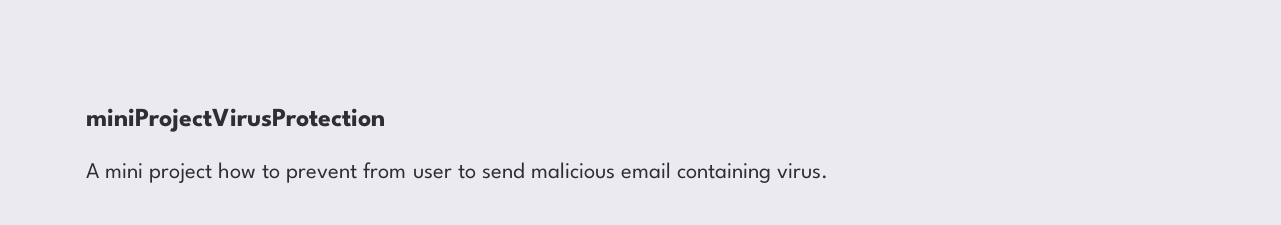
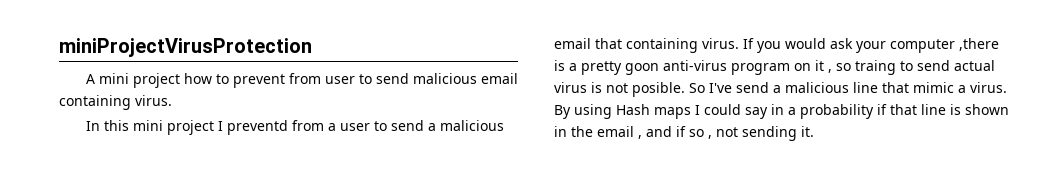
+ In this mini project I preventd from a user to send a malicious email that containing virus. If you would ask your computer ,there is a pretty goon anti-virus program on it , so traing to send actual virus is not posible. So I've send a malicious line that mimic a virus. By using Hash maps I could say in a probability if that line is shown in the email , and if so , not sending it.

